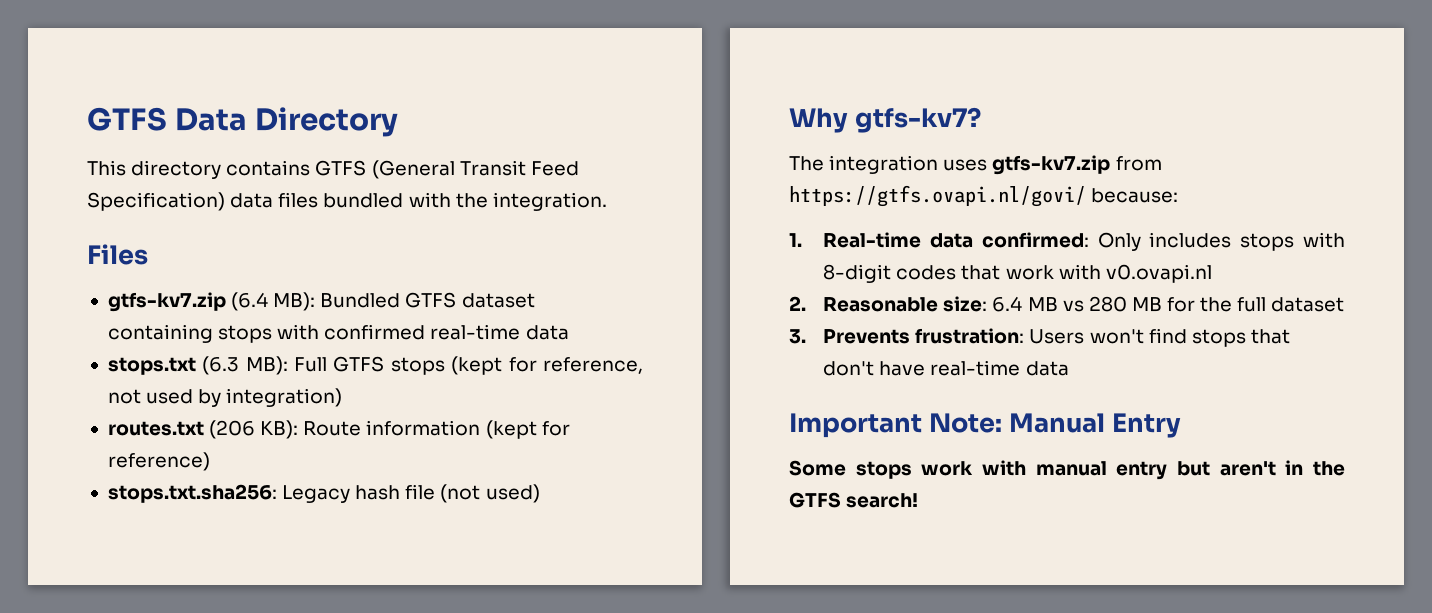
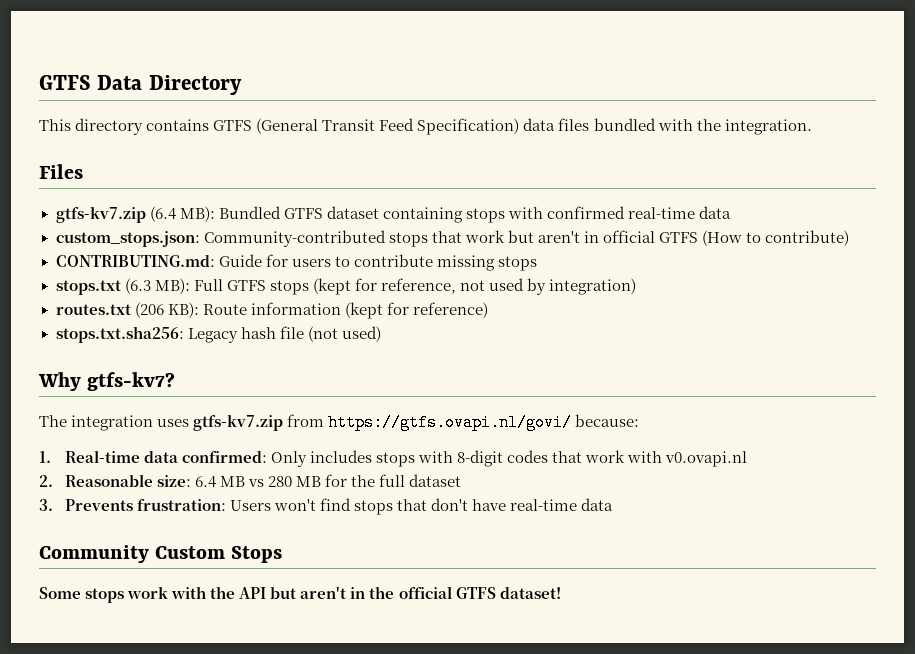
+ custom_stops.json: Community-contributed stops that work but aren't in official GTFS (How to contribute)
+ CONTRIBUTING.md: Guide for users to contribute missing stops
- Important Note: Manual Entry
+ Community Custom Stops
- Some stops work with manual entry but aren't in the GTFS search!
+ Some stops work with the API but aren't in the official GTFS dataset!

